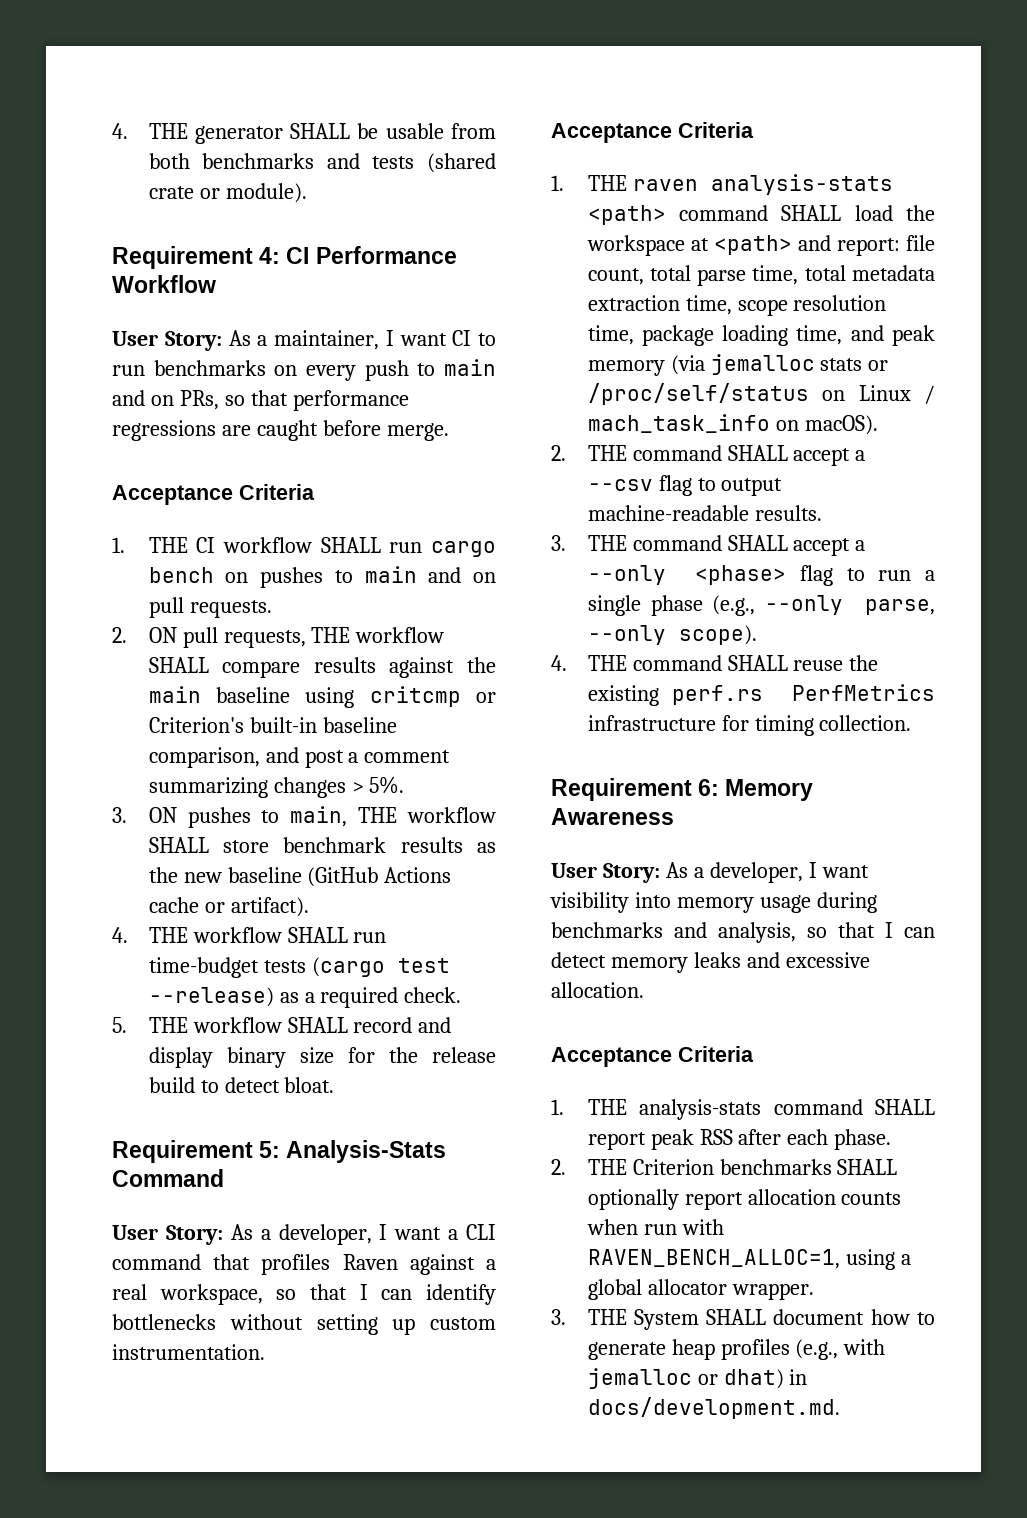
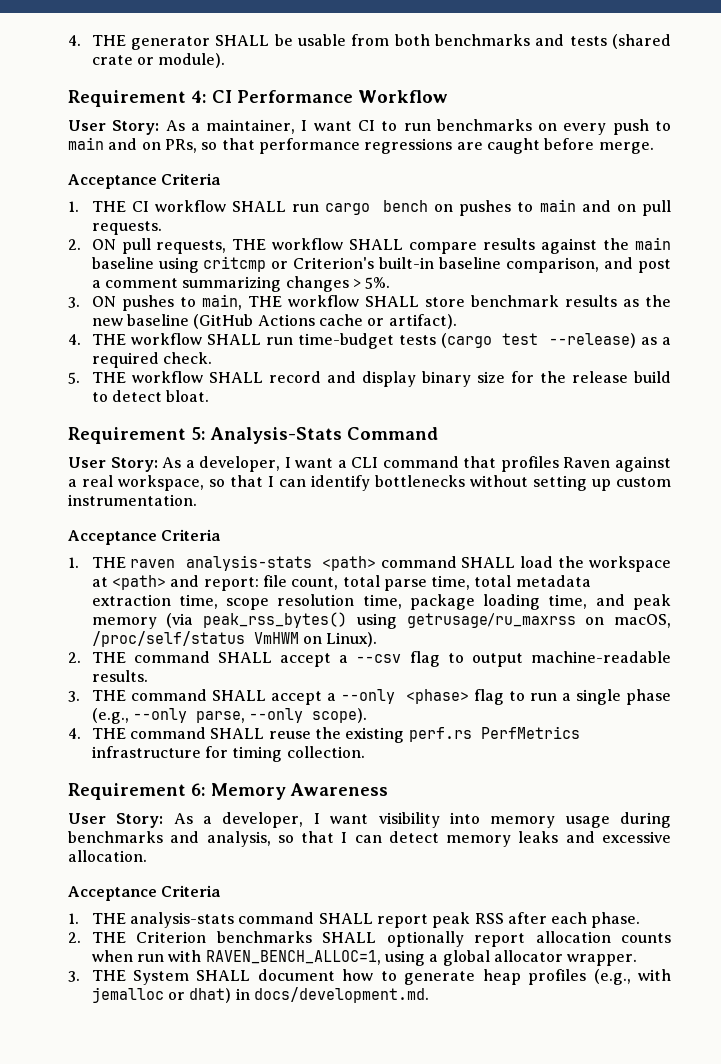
- 1. THE raven analysis-stats <path> command SHALL load the workspace at <path> and report: file count, total parse time, total metadata extraction time, scope resolution time, package loading time, and peak memory (via jemalloc stats or /proc/self/status on Linux / mach_task_info on macOS).
+ 1. THE raven analysis-stats <path> command SHALL load the workspace at <path> and report: file count, total parse time, total metadata extraction time, scope resolution time, package loading time, and peak memory (via peak_rss_bytes() using getrusage/ru_maxrss on macOS, /proc/self/status VmHWM on Linux).

